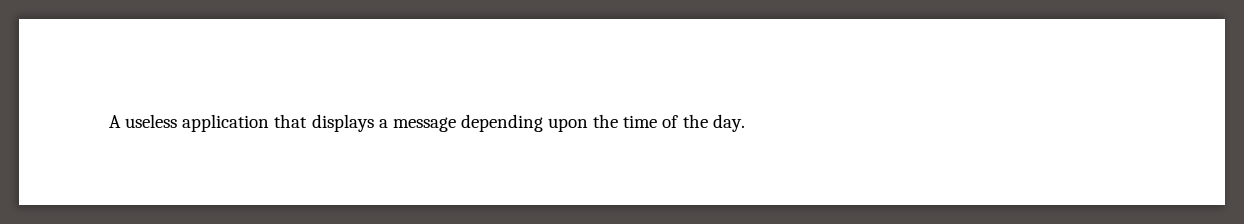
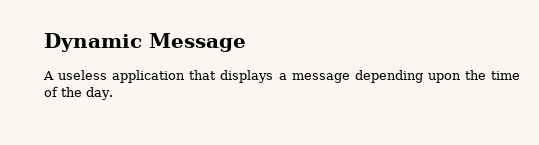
+ Dynamic Message

